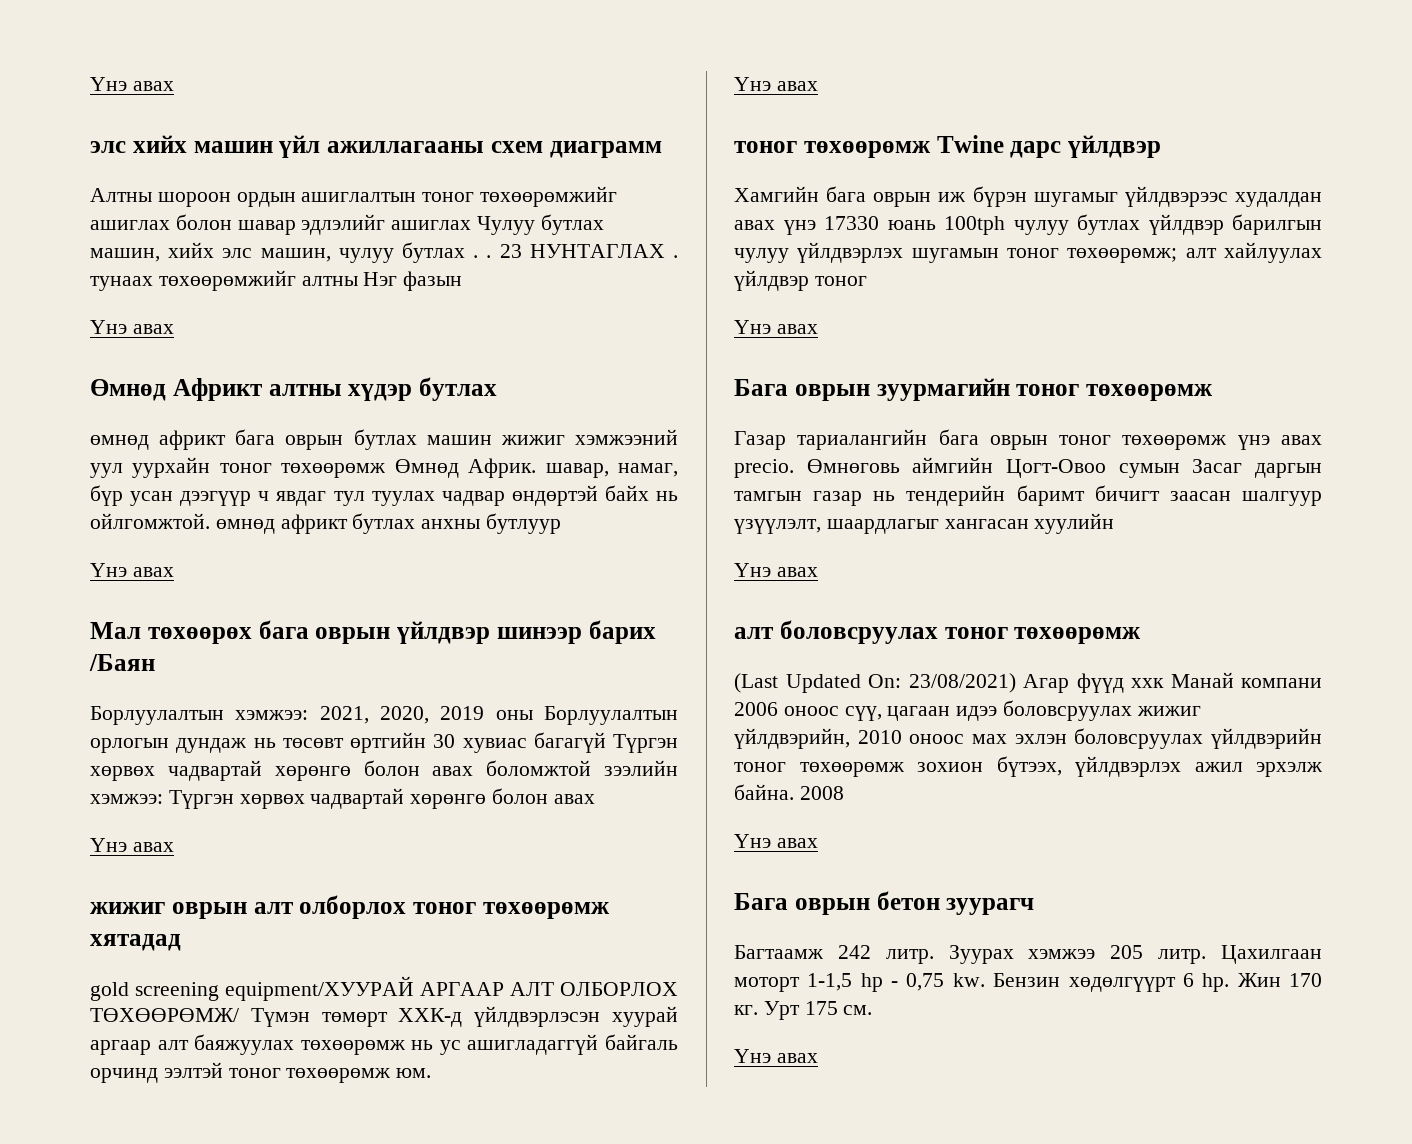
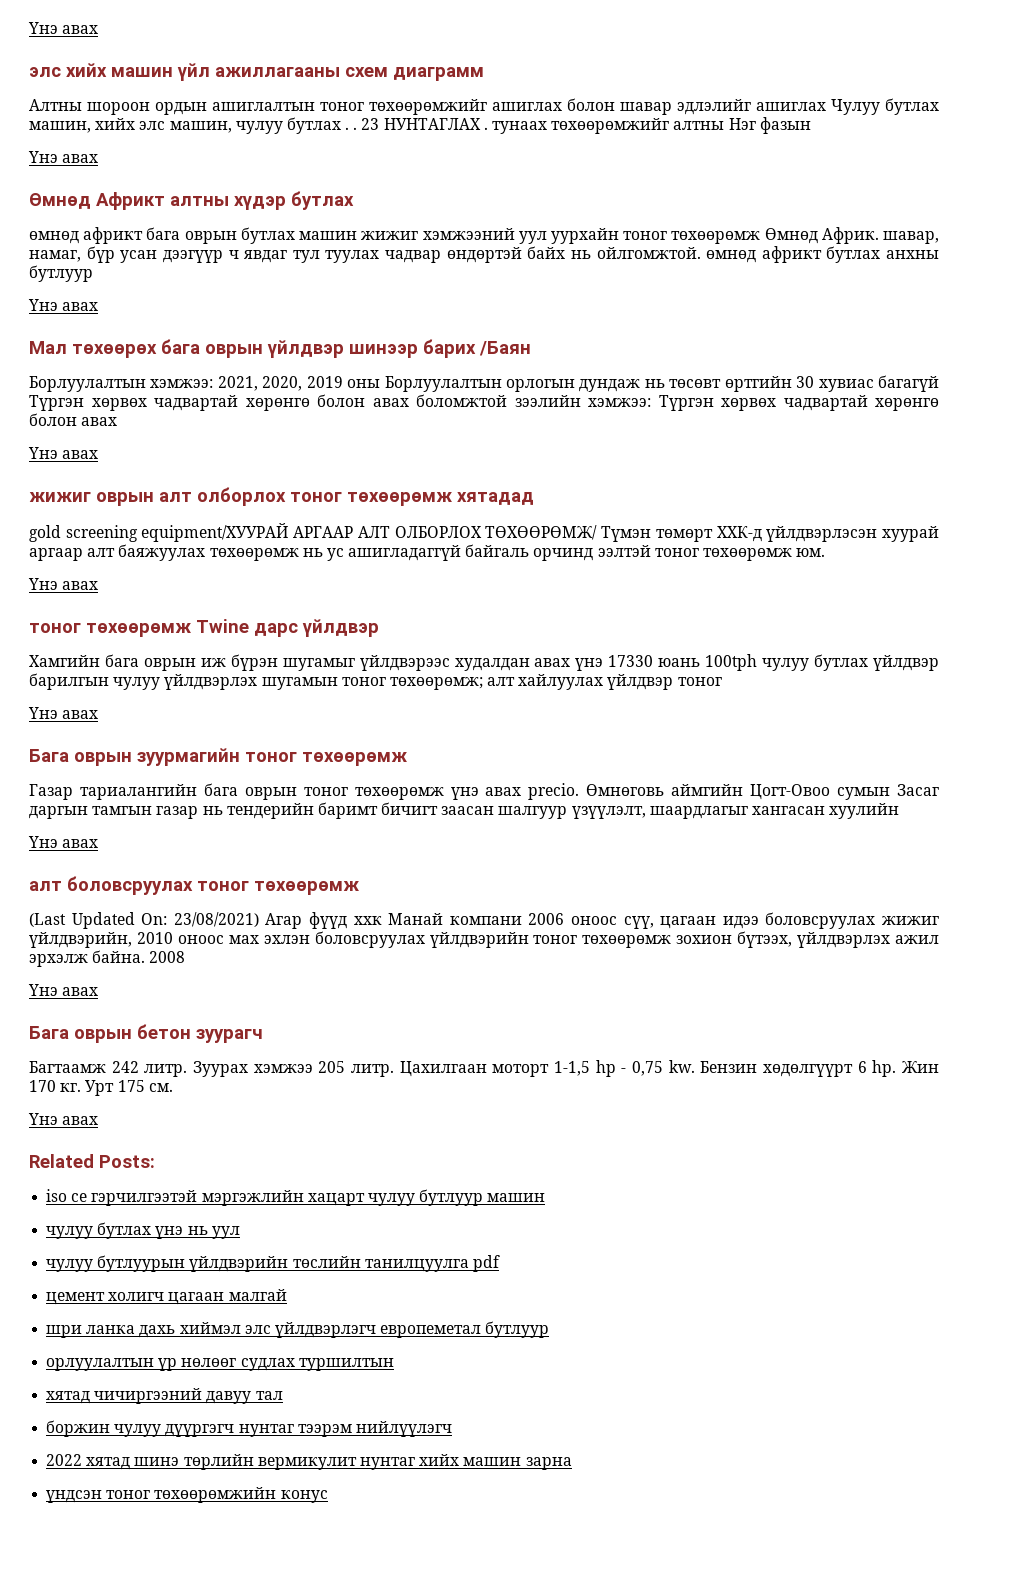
+ Related Posts:
+ iso ce гэрчилгээтэй мэргэжлийн хацарт чулуу бутлуур машин
+ чулуу бутлах үнэ нь уул
+ чулуу бутлуурын үйлдвэрийн төслийн танилцуулга pdf
+ цемент холигч цагаан малгай
+ шри ланка дахь хиймэл элс үйлдвэрлэгч европеметал бутлуур
+ орлуулалтын үр нөлөөг судлах туршилтын
+ хятад чичиргээний давуу тал
+ боржин чулуу дүүргэгч нунтаг тээрэм нийлүүлэгч
+ 2022 хятад шинэ төрлийн вермикулит нунтаг хийх машин зарна
+ үндсэн тоног төхөөрөмжийн конус

